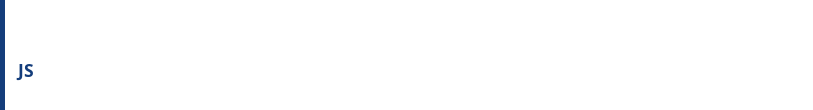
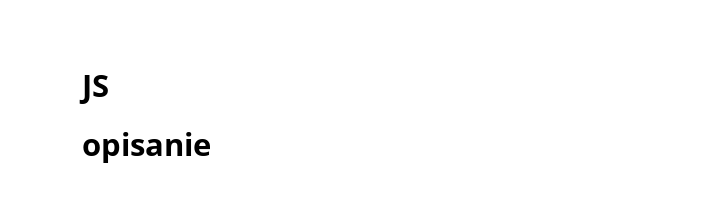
+ opisanie

